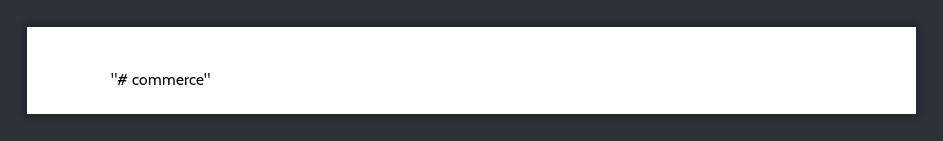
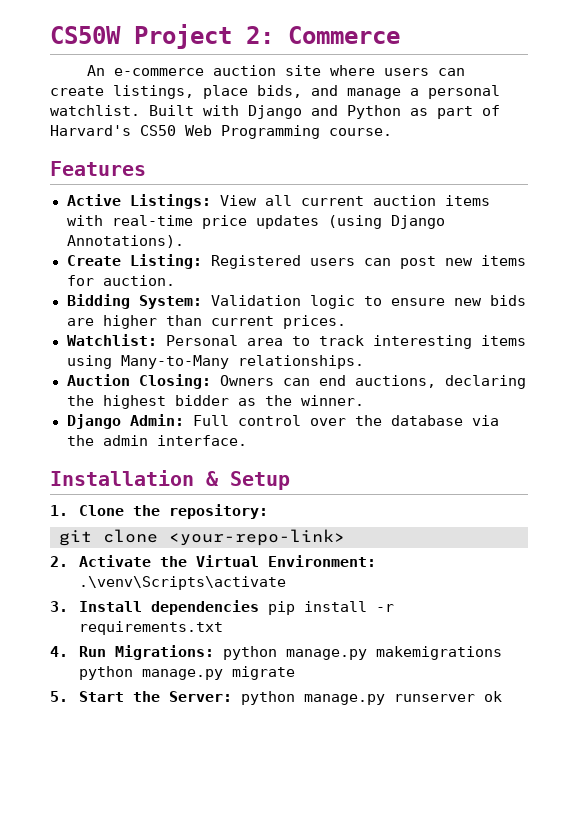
- "# commerce"
+ CS50W Project 2: Commerce
+ An e-commerce auction site where users can create listings, place bids, and manage a personal watchlist. Built with Django and Python as part of Harvard's CS50 Web Programming course.
+ Features
+ Active Listings: View all current auction items with real-time price updates (using Django Annotations).
+ Create Listing: Registered users can post new items for auction.
+ Bidding System: Validation logic to ensure new bids are higher than current prices.
+ Watchlist: Personal area to track interesting items using Many-to-Many relationships.
+ Auction Closing: Owners can end auctions, declaring the highest bidder as the winner.
+ Django Admin: Full control over the database via the admin interface.
+ Installation & Setup
+ 1. Clone the repository:
+ git clone <your-repo-link>
+ 2. Activate the Virtual Environment: .\venv\Scripts\activate
+ 3. Install dependencies pip install -r requirements.txt
+ 4. Run Migrations: python manage.py makemigrations python manage.py migrate
+ 5. Start the Server: python manage.py runserver ok

